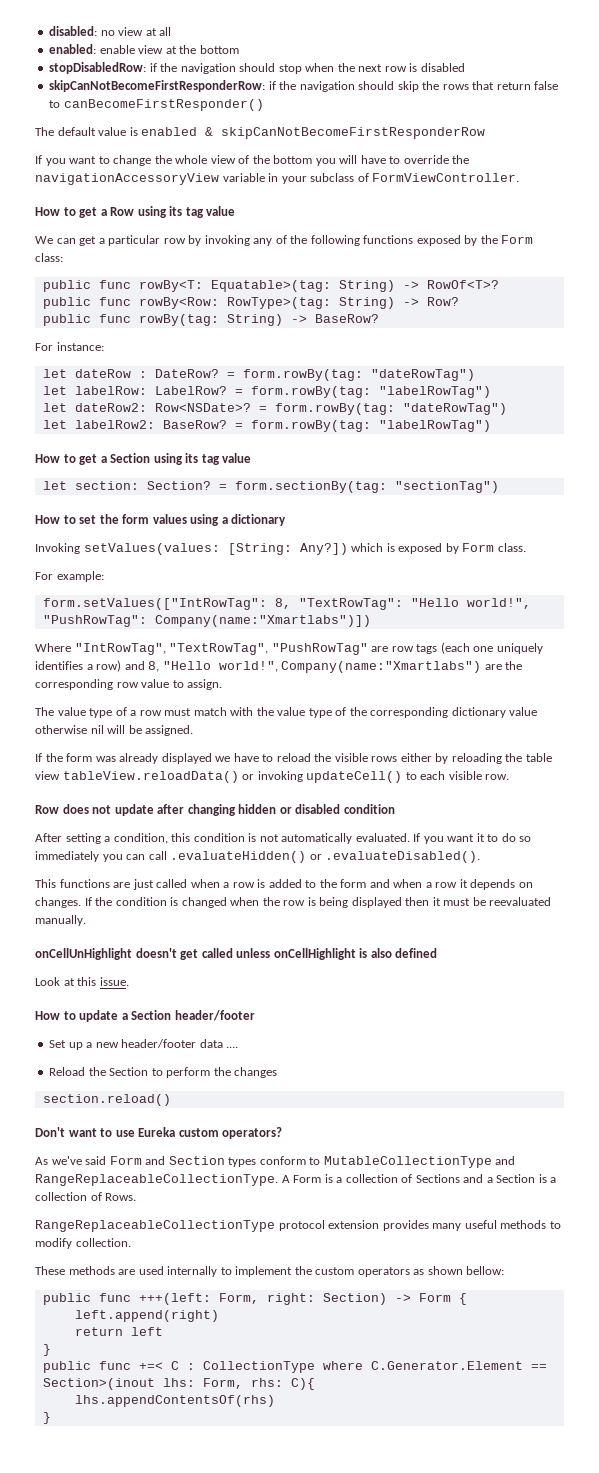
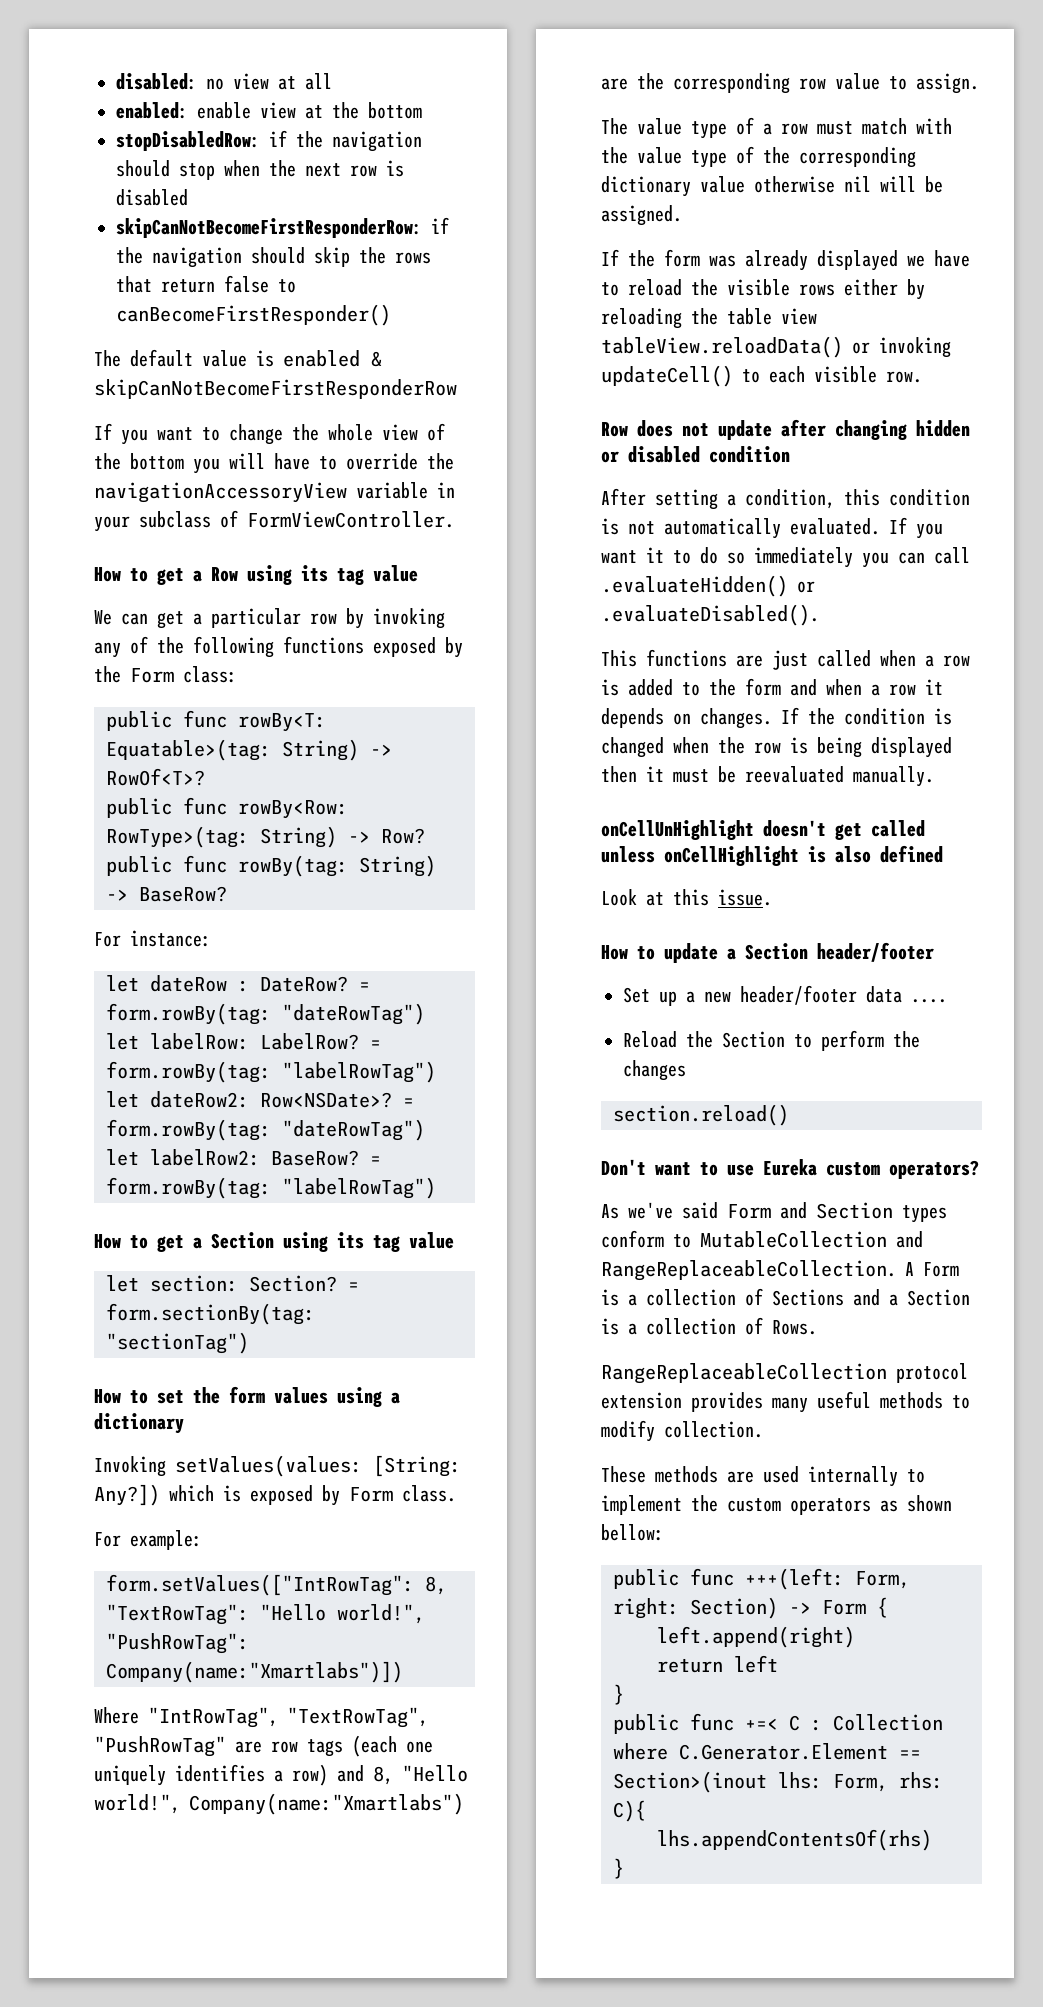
- As we've said Form and Section types conform to MutableCollectionType and RangeReplaceableCollectionType.
+ As we've said Form and Section types conform to MutableCollection and RangeReplaceableCollection.
- RangeReplaceableCollectionType protocol extension provides many useful methods to modify collection.
+ RangeReplaceableCollection protocol extension provides many useful methods to modify collection.
- public func +=< C : CollectionType where C.Generator.Element == Section>(inout lhs: Form, rhs: C){
+ public func +=< C : Collection where C.Generator.Element == Section>(inout lhs: Form, rhs: C){

